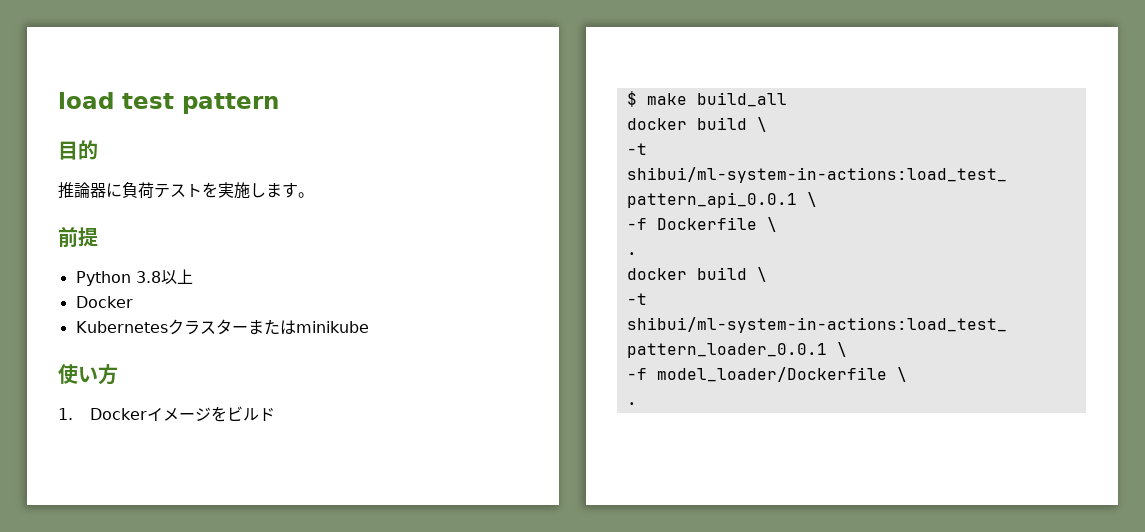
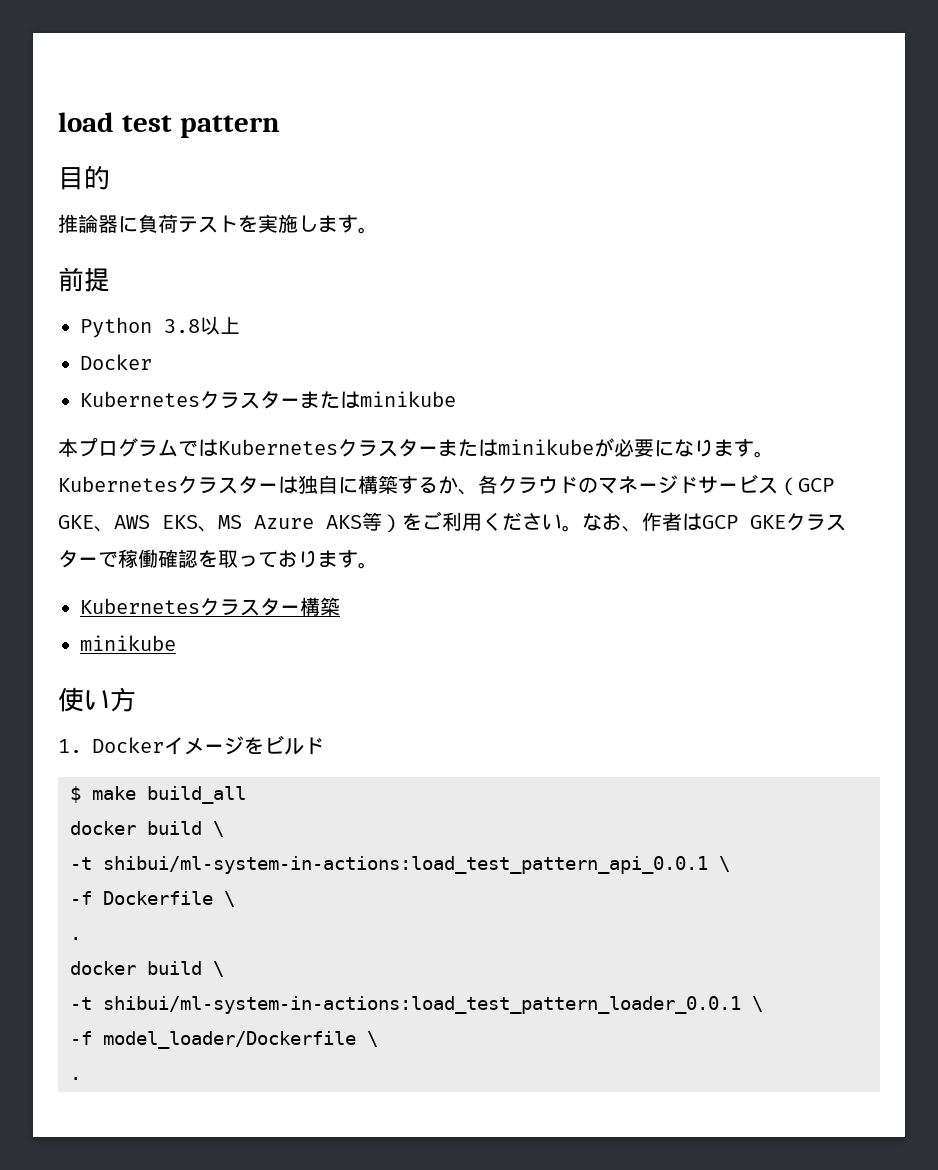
+ 本プログラムではKubernetesクラスターまたはminikubeが必要になります。Kubernetesクラスターは独自に構築するか、各クラウドのマネージドサービス（GCP GKE、AWS EKS、MS Azure AKS等）をご利用ください。なお、作者はGCP GKEクラスターで稼働確認を取っております。
+ Kubernetesクラスター構築
+ minikube

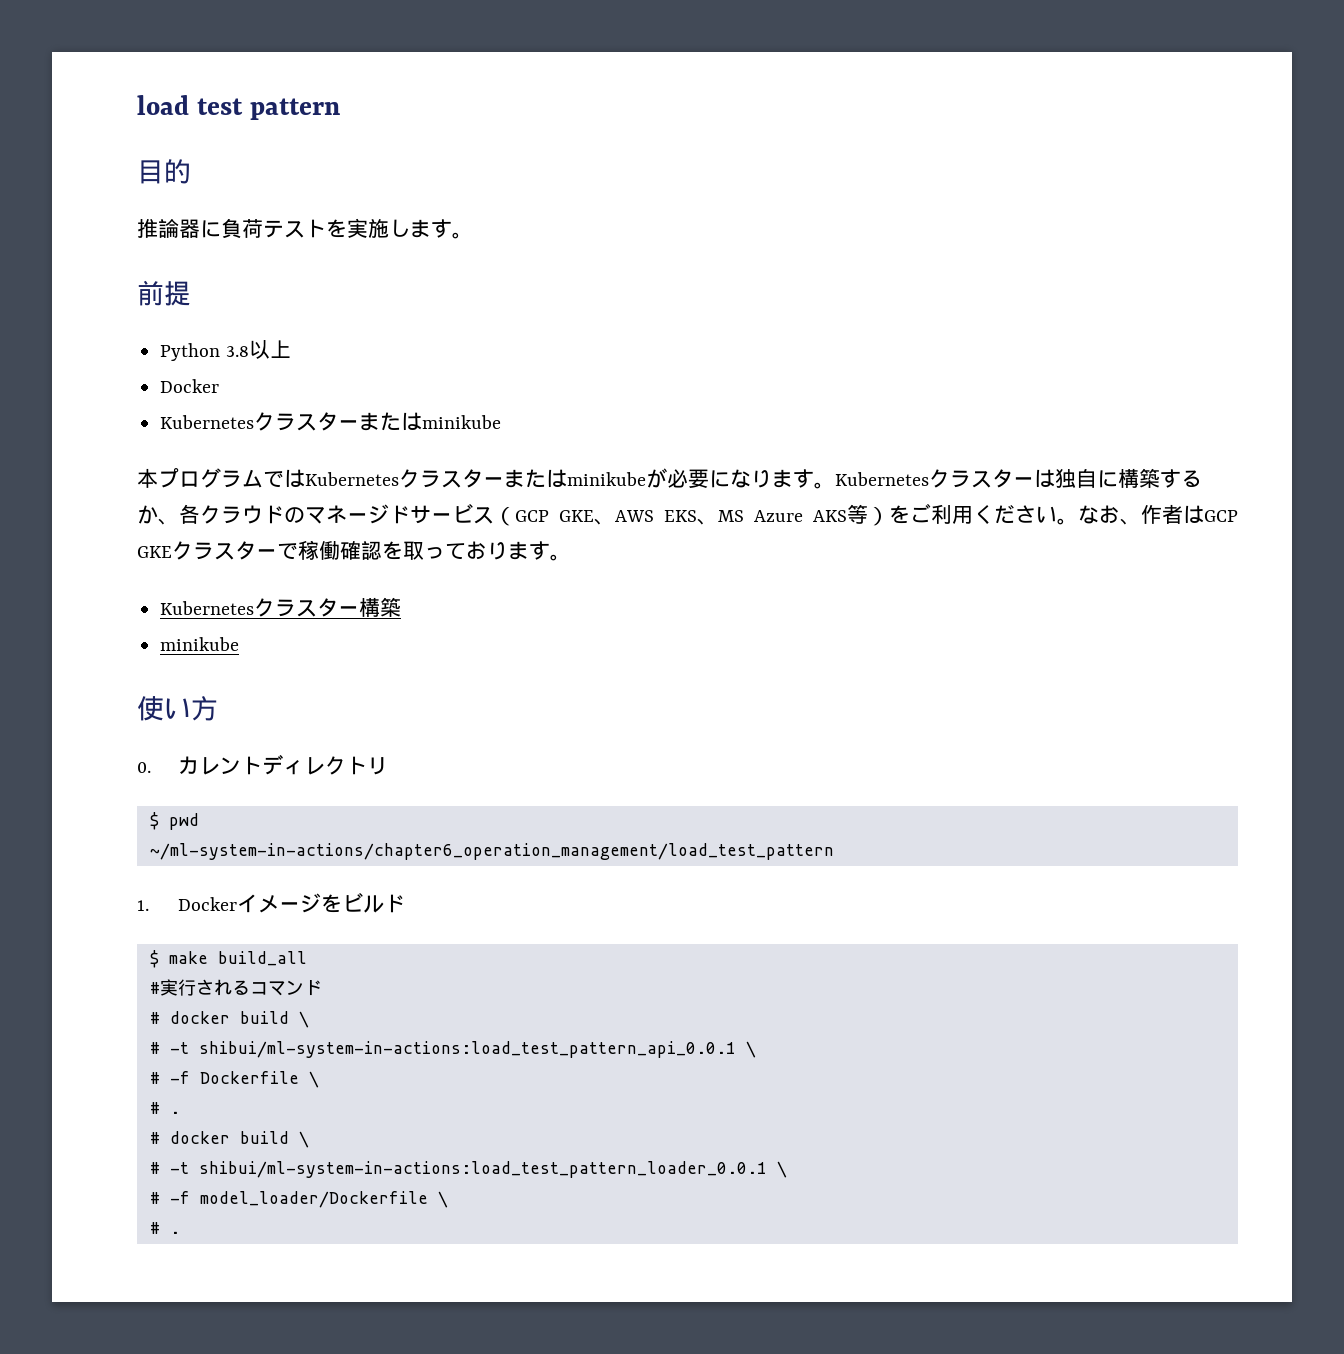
+ 0.カレントディレクトリ
+ $ pwd
+ ~/ml-system-in-actions/chapter6_operation_management/load_test_pattern
  $ make build_all
- docker build \
- -t shibui/ml-system-in-actions:load_test_pattern_api_0.0.1 \
+ #実行されるコマンド
+ # docker build \
+ # -t shibui/ml-system-in-actions:load_test_pattern_api_0.0.1 \
- -f Dockerfile \
- .
- docker build \
- -t shibui/ml-system-in-actions:load_test_pattern_loader_0.0.1 \
+ # -f Dockerfile \
+ # .
+ # docker build \
+ # -t shibui/ml-system-in-actions:load_test_pattern_loader_0.0.1 \
- -f model_loader/Dockerfile \
- .
+ # -f model_loader/Dockerfile \
+ # .

